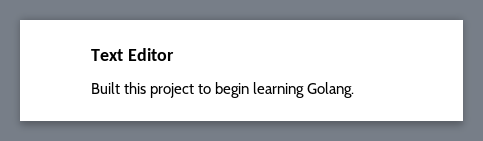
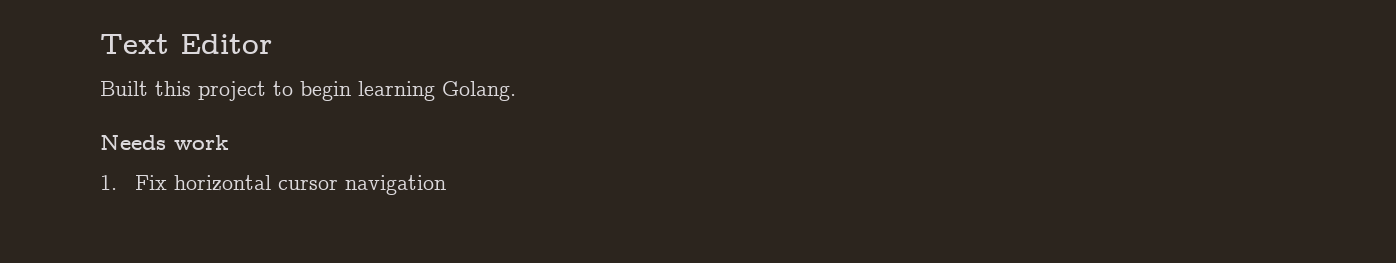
+ Needs work
+ 1. Fix horizontal cursor navigation

